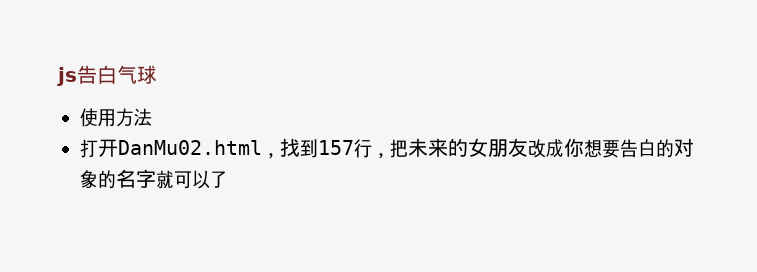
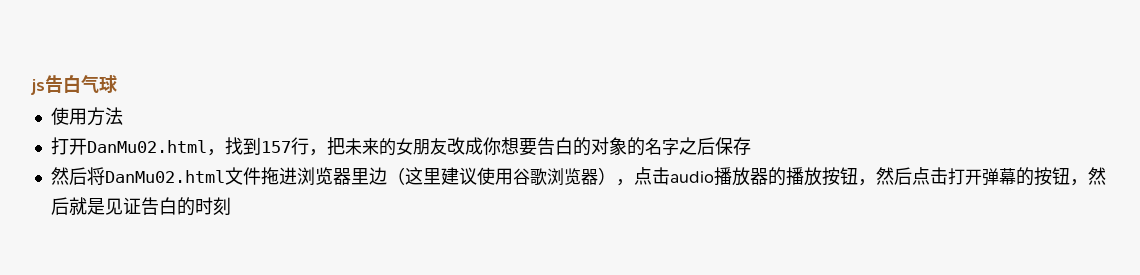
- 打开DanMu02.html，找到157行，把未来的女朋友改成你想要告白的对象的名字就可以了
+ 打开DanMu02.html，找到157行，把未来的女朋友改成你想要告白的对象的名字之后保存
+ 然后将DanMu02.html文件拖进浏览器里边（这里建议使用谷歌浏览器），点击audio播放器的播放按钮，然后点击打开弹幕的按钮，然后就是见证告白的时刻

